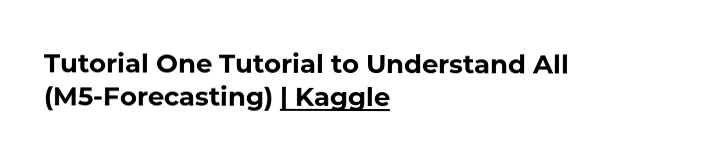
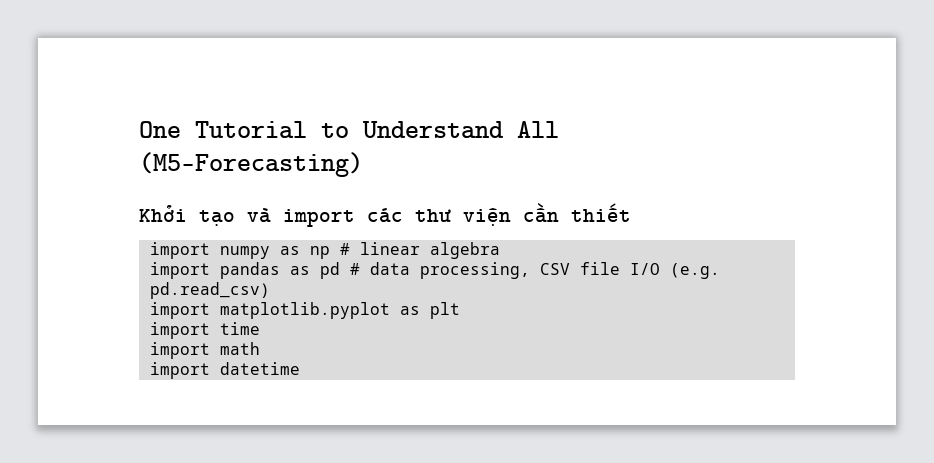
- Tutorial One Tutorial to Understand All (M5-Forecasting) | Kaggle
+ One Tutorial to Understand All (M5-Forecasting)
+ Khởi tạo và import các thư viện cần thiết
+ import numpy as np # linear algebra
+ import pandas as pd # data processing, CSV file I/O (e.g. pd.read_csv)
+ import matplotlib.pyplot as plt
+ import time
+ import math
+ import datetime

